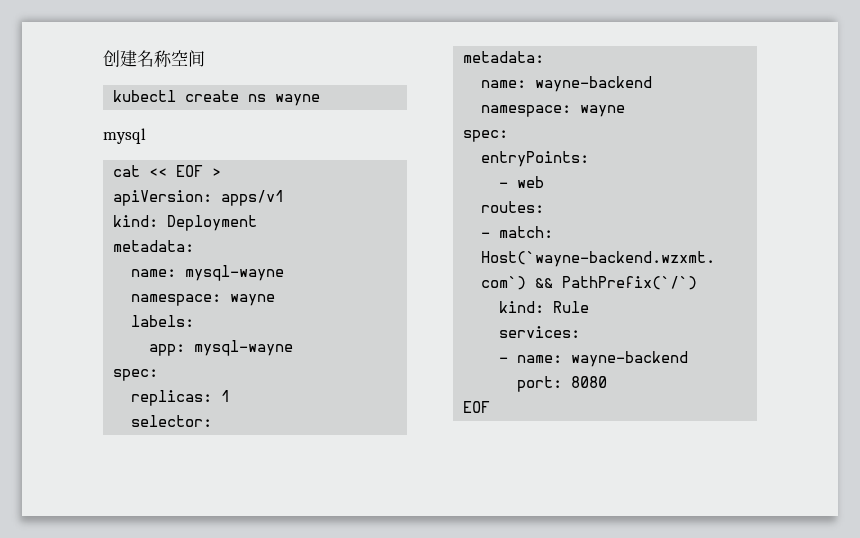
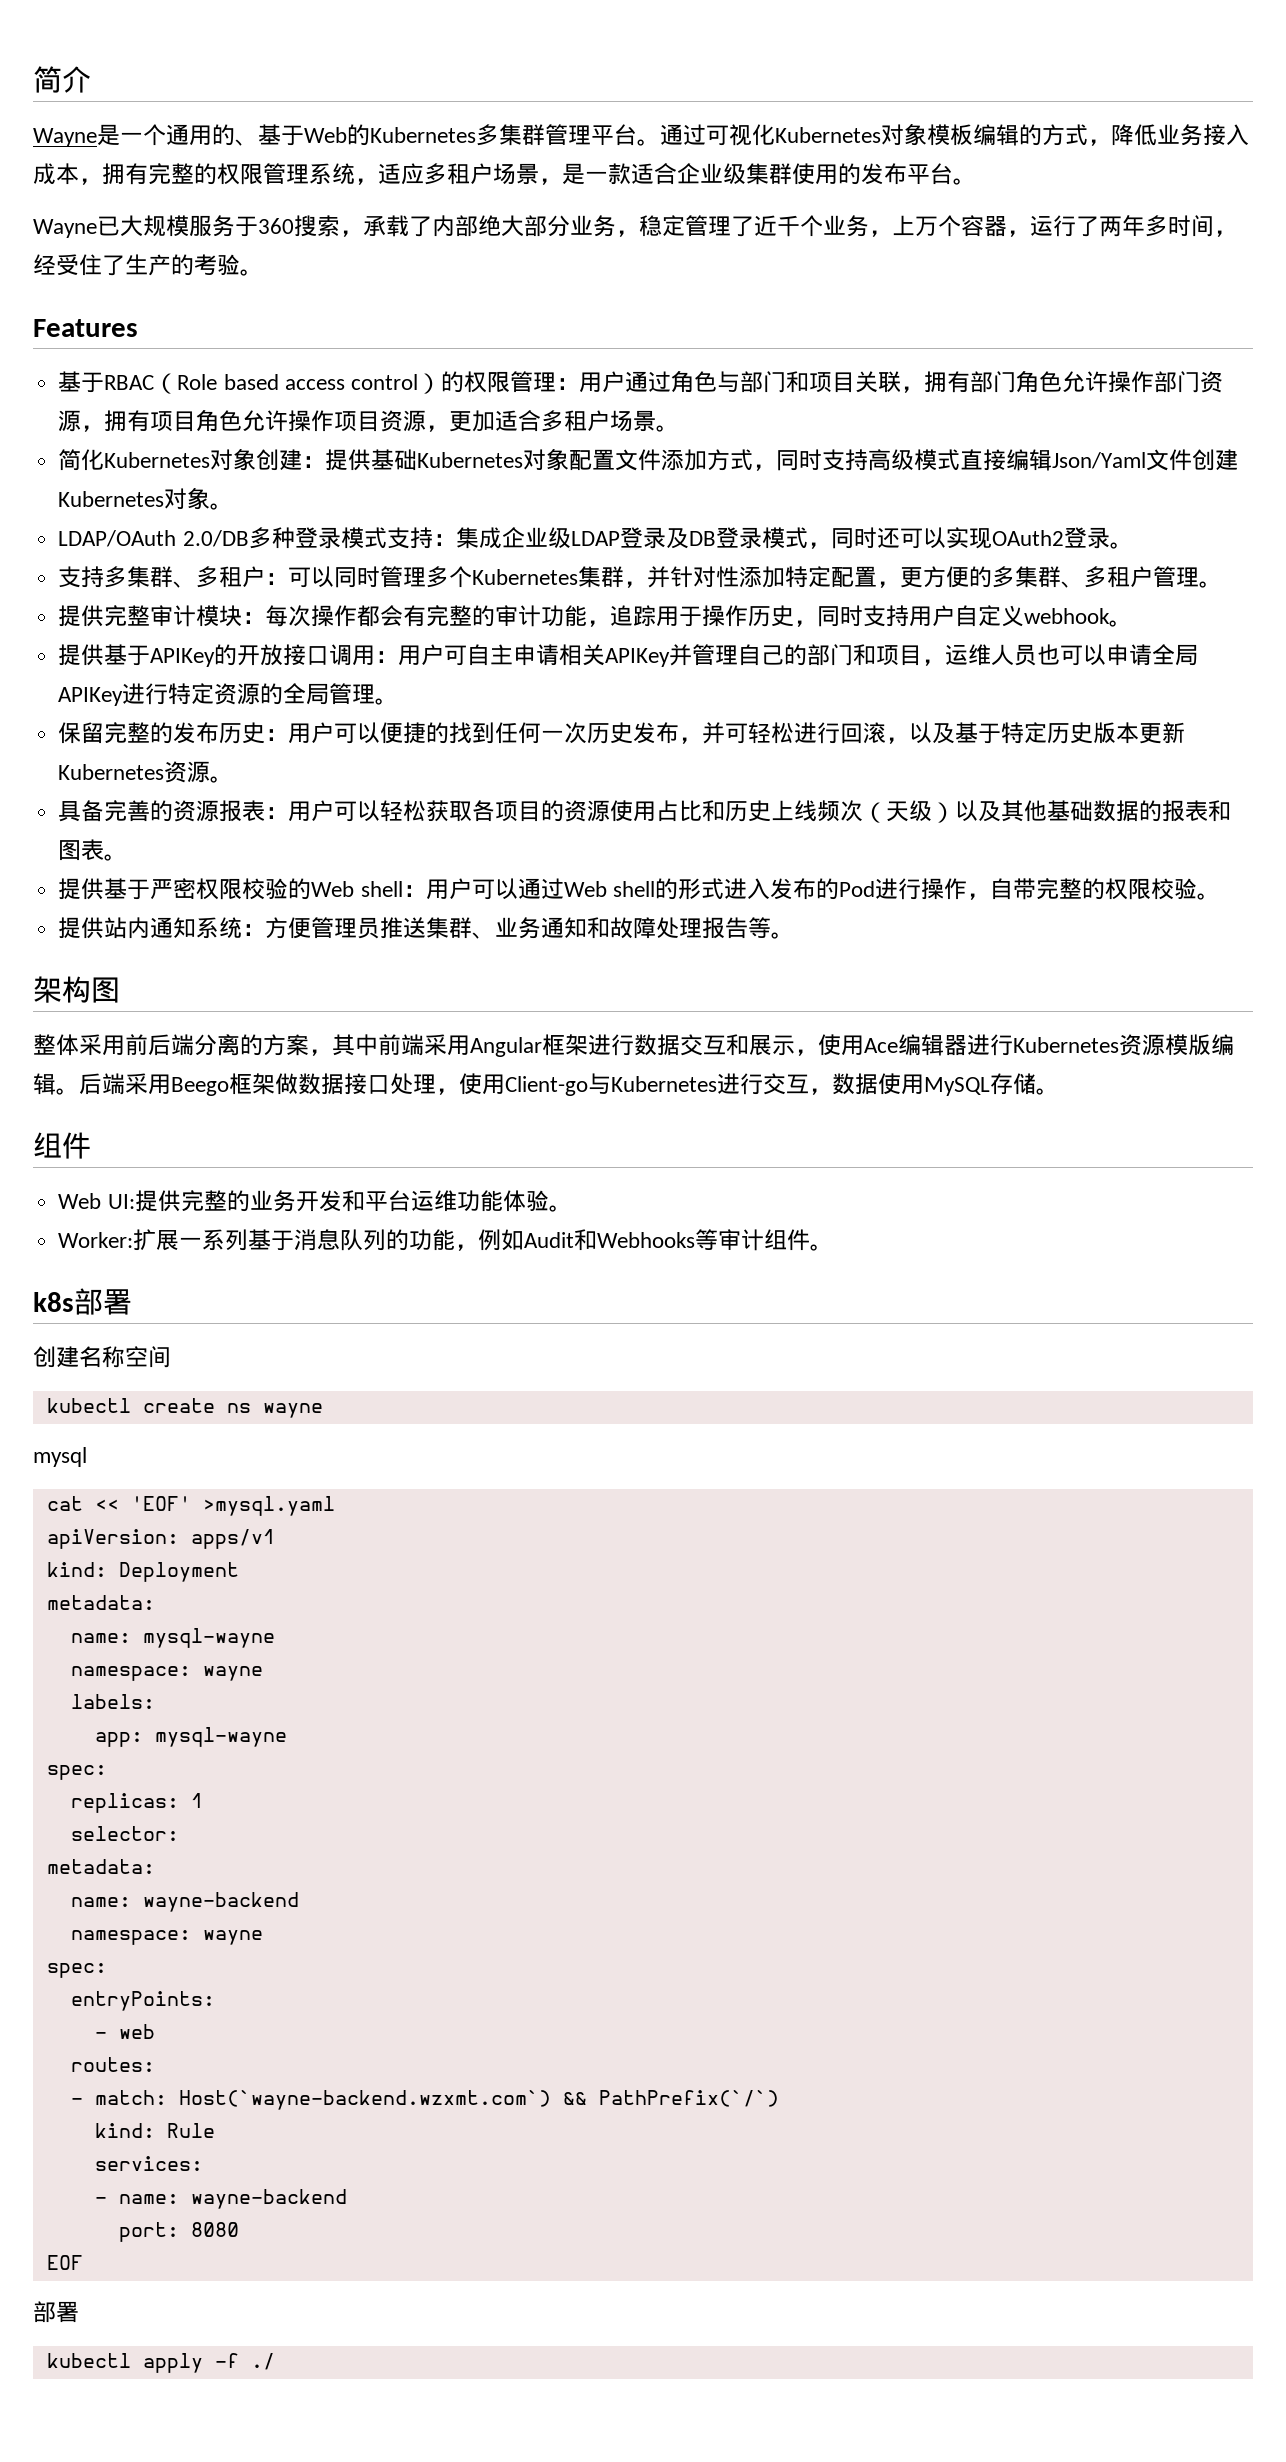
+ 简介
+ Wayne是一个通用的、基于Web的Kubernetes多集群管理平台。通过可视化Kubernetes对象模板编辑的方式，降低业务接入成本，拥有完整的权限管理系统，适应多租户场景，是一款适合企业级集群使用的发布平台。
+ Wayne已大规模服务于360搜索，承载了内部绝大部分业务，稳定管理了近千个业务，上万个容器，运行了两年多时间，经受住了生产的考验。
+ Features
+ 基于RBAC（Role based access control）的权限管理：用户通过角色与部门和项目关联，拥有部门角色允许操作部门资源，拥有项目角色允许操作项目资源，更加适合多租户场景。
+ 简化Kubernetes对象创建：提供基础Kubernetes对象配置文件添加方式，同时支持高级模式直接编辑Json/Yaml文件创建Kubernetes对象。
+ LDAP/OAuth 2.0/DB多种登录模式支持：集成企业级LDAP登录及DB登录模式，同时还可以实现OAuth2登录。
+ 支持多集群、多租户：可以同时管理多个Kubernetes集群，并针对性添加特定配置，更方便的多集群、多租户管理。
+ 提供完整审计模块：每次操作都会有完整的审计功能，追踪用于操作历史，同时支持用户自定义webhook。
+ 提供基于APIKey的开放接口调用：用户可自主申请相关APIKey并管理自己的部门和项目，运维人员也可以申请全局APIKey进行特定资源的全局管理。
+ 保留完整的发布历史：用户可以便捷的找到任何一次历史发布，并可轻松进行回滚，以及基于特定历史版本更新Kubernetes资源。
+ 具备完善的资源报表：用户可以轻松获取各项目的资源使用占比和历史上线频次（天级）以及其他基础数据的报表和图表。
+ 提供基于严密权限校验的Web shell：用户可以通过Web shell的形式进入发布的Pod进行操作，自带完整的权限校验。
+ 提供站内通知系统：方便管理员推送集群、业务通知和故障处理报告等。
+ 架构图
+ 整体采用前后端分离的方案，其中前端采用Angular框架进行数据交互和展示，使用Ace编辑器进行Kubernetes资源模版编辑。后端采用Beego框架做数据接口处理，使用Client-go与Kubernetes进行交互，数据使用MySQL存储。
+ 组件
+ Web UI:提供完整的业务开发和平台运维功能体验。
+ Worker:扩展一系列基于消息队列的功能，例如Audit和Webhooks等审计组件。
+ k8s部署
- cat << EOF >
+ cat << 'EOF' >mysql.yaml
  port: 8080
  EOF
+ 部署
+ kubectl apply -f ./

